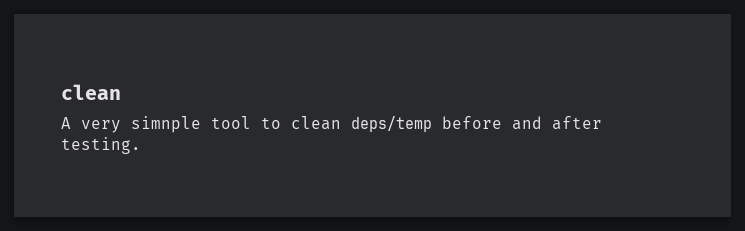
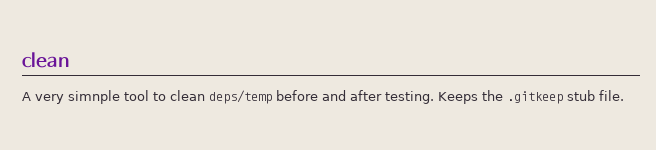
+ Keeps the .gitkeep stub file.

